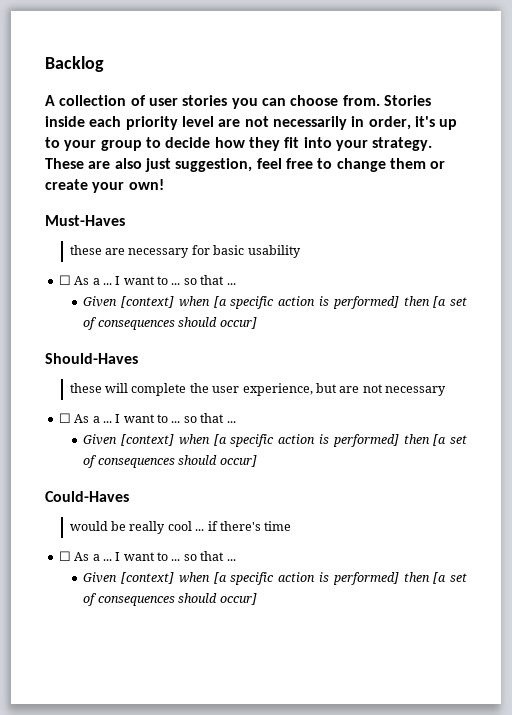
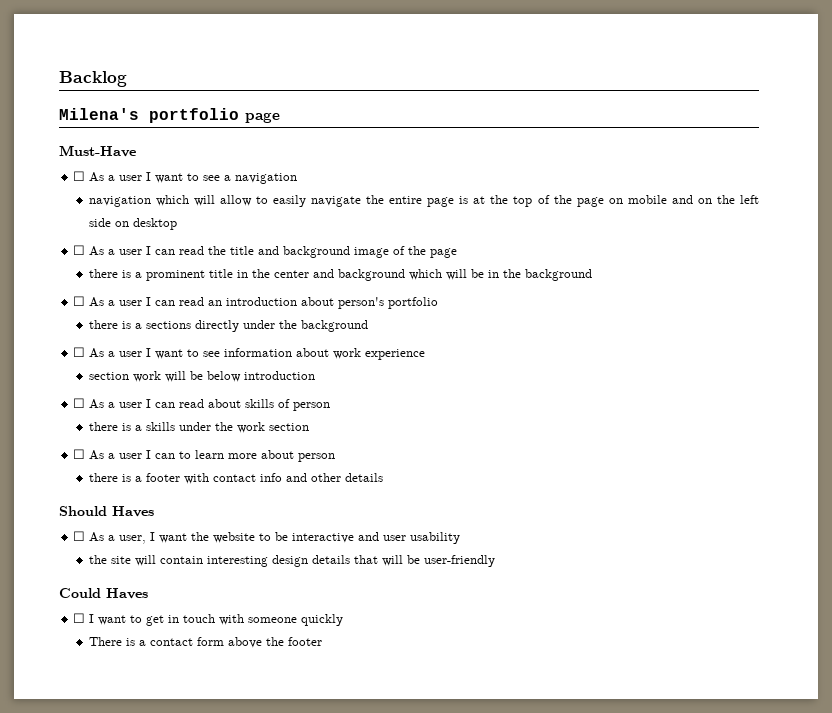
- A collection of user stories you can choose from. Stories inside each priority level are not necessarily in order, it's up to your group to decide how they fit into your strategy. These are also just suggestion, feel free to change them or create your own!
- Must-Haves
- these are necessary for basic usability
- ☐ As a ... I want to ... so that ...
- Given [context] when [a specific action is performed] then [a set of consequences should occur]
- Should-Haves
- these will complete the user experience, but are not necessary
- ☐ As a ... I want to ... so that ...
- Given [context] when [a specific action is performed] then [a set of consequences should occur]
- Could-Haves
- would be really cool ... if there's time
- ☐ As a ... I want to ... so that ...
- Given [context] when [a specific action is performed] then [a set of consequences should occur]
+ Milena's portfolio page
+ Must-Have
+ ☐ As a user I want to see a navigation
+ navigation which will allow to easily navigate the entire page is at the top of the page on mobile and on the left side on desktop
+ ☐ As a user I can read the title and background image of the page
+ there is a prominent title in the center and background which will be in the background
+ ☐ As a user I can read an introduction about person's portfolio
+ there is a sections directly under the background
+ ☐ As a user I want to see information about work experience
+ section work will be below introduction
+ ☐ As a user I can read about skills of person
+ there is a skills under the work section
+ ☐ As a user I can to learn more about person
+ there is a footer with contact info and other details
+ Should Haves
+ ☐ As a user, I want the website to be interactive and user usability
+ the site will contain interesting design details that will be user-friendly
+ Could Haves
+ ☐ I want to get in touch with someone quickly
+ There is a contact form above the footer

